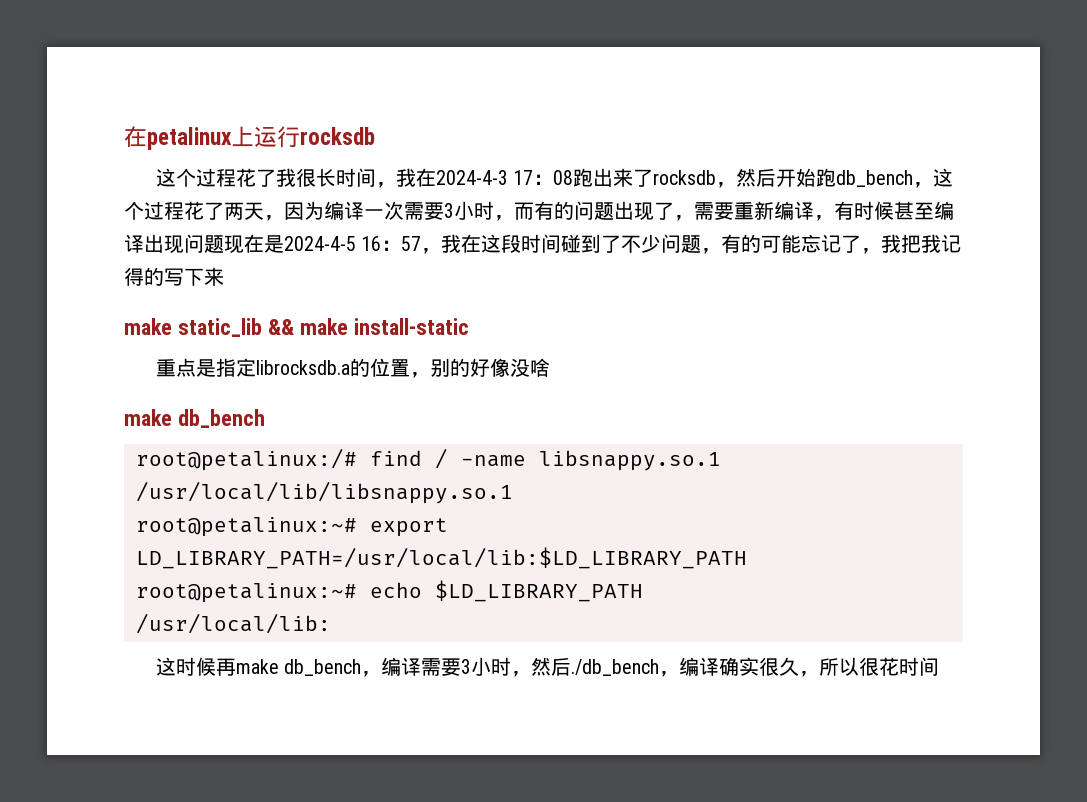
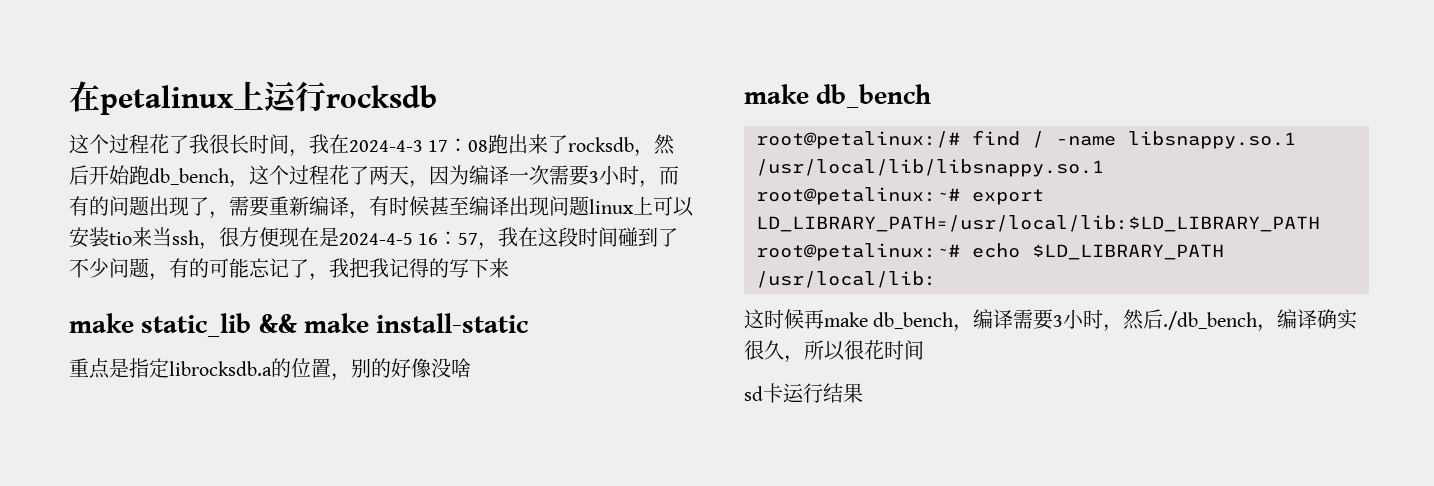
- 08跑出来了rocksdb，然后开始跑db_bench，这个过程花了两天，因为编译一次需要3小时，而有的问题出现了，需要重新编译，有时候甚至编译出现问题现在是2024-4-5 16：
+ 08跑出来了rocksdb，然后开始跑db_bench，这个过程花了两天，因为编译一次需要3小时，而有的问题出现了，需要重新编译，有时候甚至编译出现问题linux上可以安装tio来当ssh，很方便现在是2024-4-5 16：
+ sd卡运行结果

